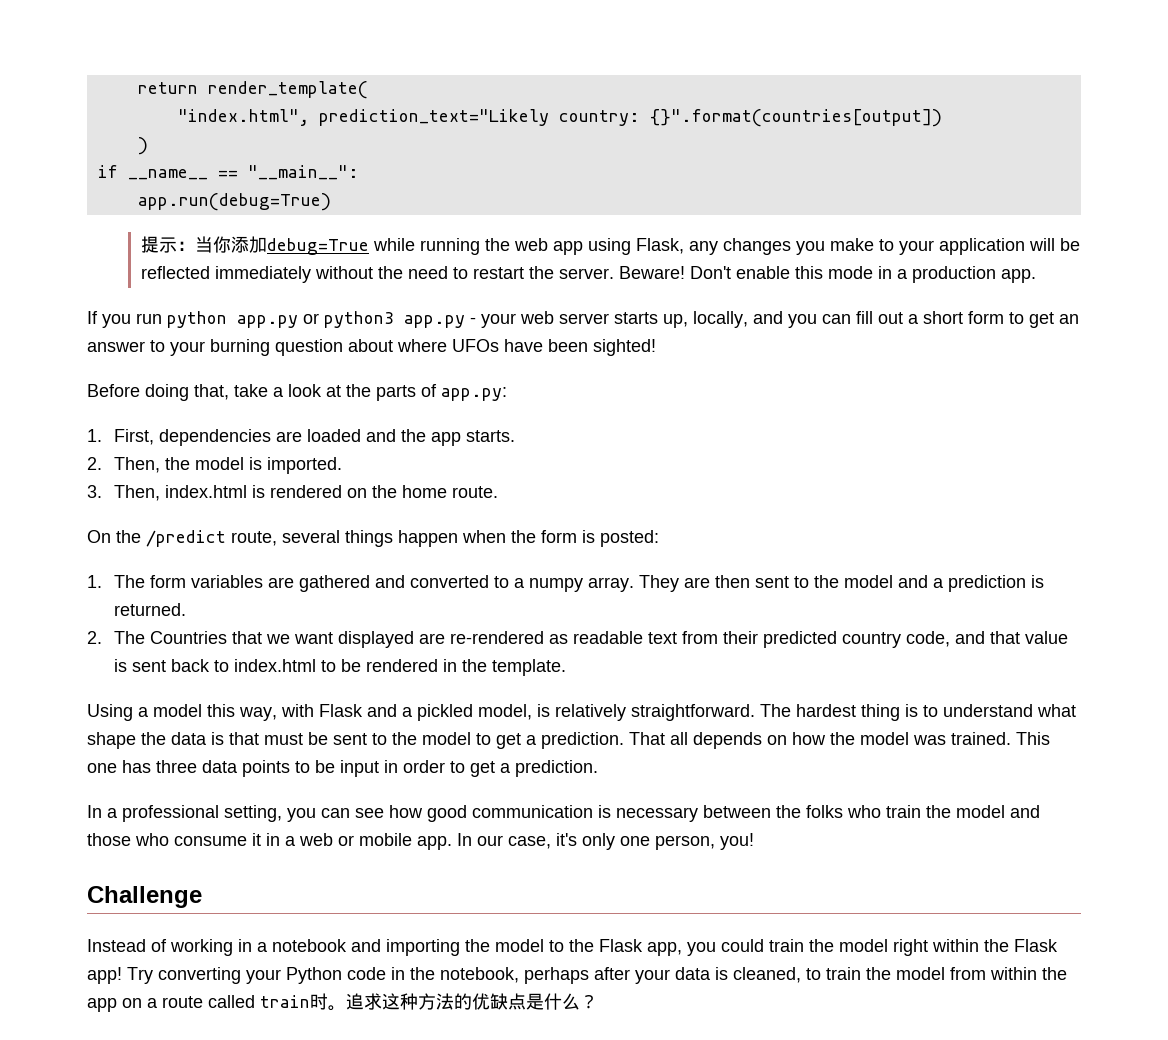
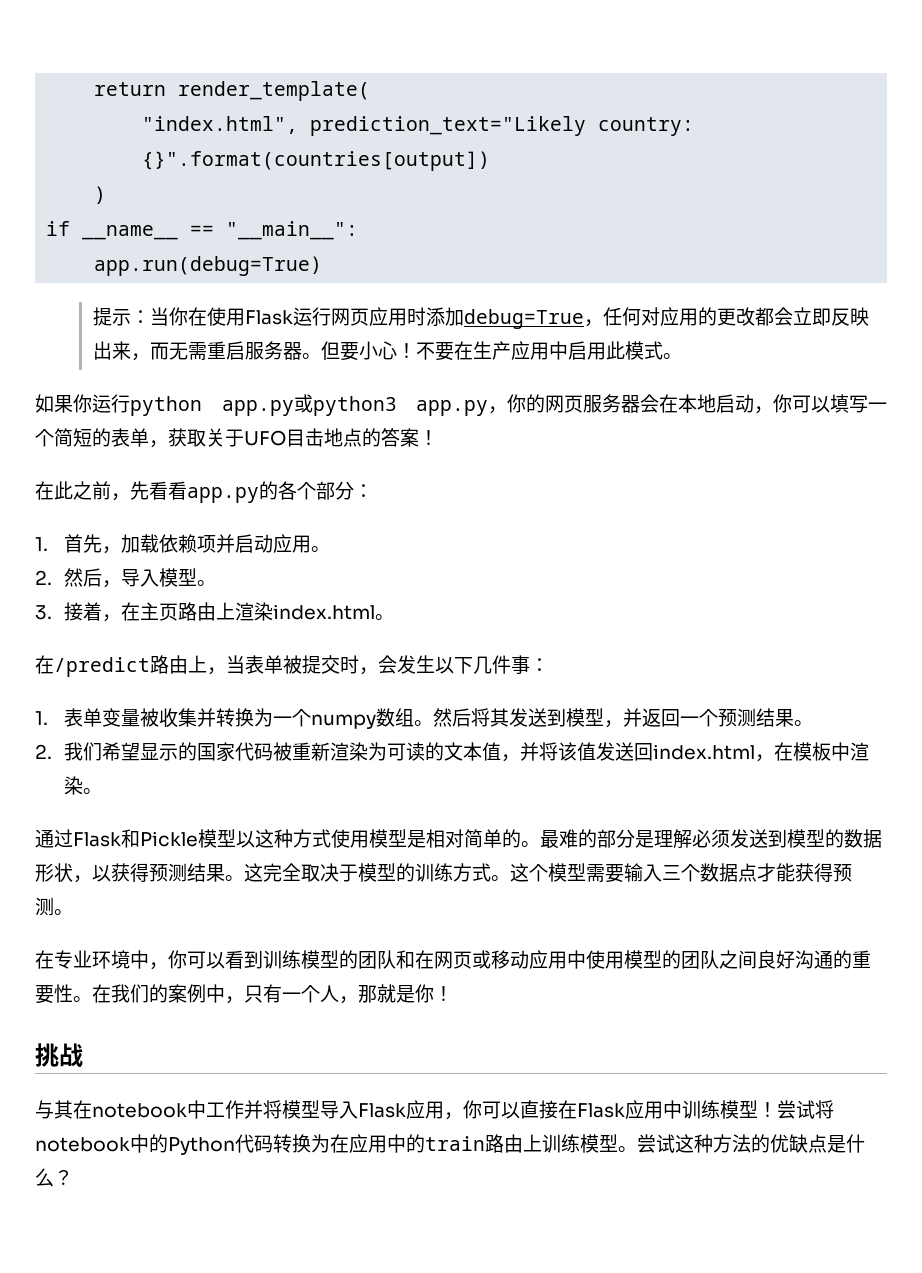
- 提示：当你添加debug=True while running the web app using Flask, any changes you make to your application will be reflected immediately without the need to restart the server. Beware! Don't enable this mode in a production app.
- If you run python app.py or python3 app.py - your web server starts up, locally, and you can fill out a short form to get an answer to your burning question about where UFOs have been sighted!
- Before doing that, take a look at the parts of app.py:
- 1. First, dependencies are loaded and the app starts.
- 2. Then, the model is imported.
- 3. Then, index.html is rendered on the home route.
- On the /predict route, several things happen when the form is posted:
- 1. The form variables are gathered and converted to a numpy array. They are then sent to the model and a prediction is returned.
- 2. The Countries that we want displayed are re-rendered as readable text from their predicted country code, and that value is sent back to index.html to be rendered in the template.
- Using a model this way, with Flask and a pickled model, is relatively straightforward. The hardest thing is to understand what shape the data is that must be sent to the model to get a prediction. That all depends on how the model was trained. This one has three data points to be input in order to get a prediction.
- In a professional setting, you can see how good communication is necessary between the folks who train the model and those who consume it in a web or mobile app. In our case, it's only one person, you!
- Challenge
- Instead of working in a notebook and importing the model to the Flask app, you could train the model right within the Flask app! Try converting your Python code in the notebook, perhaps after your data is cleaned, to train the model from within the app on a route called train时。追求这种方法的优缺点是什么？
+ 提示：当你在使用Flask运行网页应用时添加debug=True，任何对应用的更改都会立即反映出来，而无需重启服务器。但要小心！不要在生产应用中启用此模式。
+ 如果你运行python app.py或python3 app.py，你的网页服务器会在本地启动，你可以填写一个简短的表单，获取关于UFO目击地点的答案！
+ 在此之前，先看看app.py的各个部分：
+ 1.首先，加载依赖项并启动应用。
+ 2.然后，导入模型。
+ 3.接着，在主页路由上渲染index.html。
+ 在/predict路由上，当表单被提交时，会发生以下几件事：
+ 1.表单变量被收集并转换为一个numpy数组。然后将其发送到模型，并返回一个预测结果。
+ 2.我们希望显示的国家代码被重新渲染为可读的文本值，并将该值发送回index.html，在模板中渲染。
+ 通过Flask和Pickle模型以这种方式使用模型是相对简单的。最难的部分是理解必须发送到模型的数据形状，以获得预测结果。这完全取决于模型的训练方式。这个模型需要输入三个数据点才能获得预测。
+ 在专业环境中，你可以看到训练模型的团队和在网页或移动应用中使用模型的团队之间良好沟通的重要性。在我们的案例中，只有一个人，那就是你！
+ 挑战
+ 与其在notebook中工作并将模型导入Flask应用，你可以直接在Flask应用中训练模型！尝试将notebook中的Python代码转换为在应用中的train路由上训练模型。尝试这种方法的优缺点是什么？

